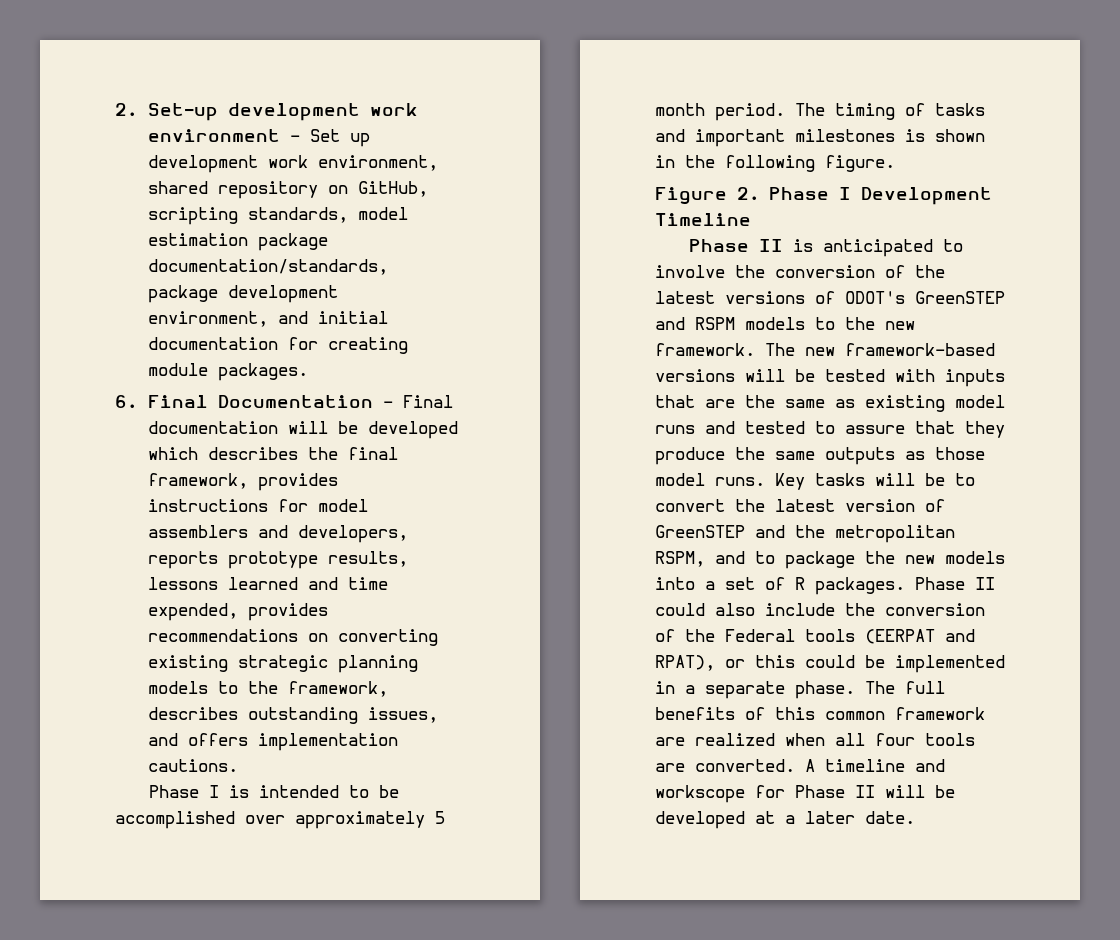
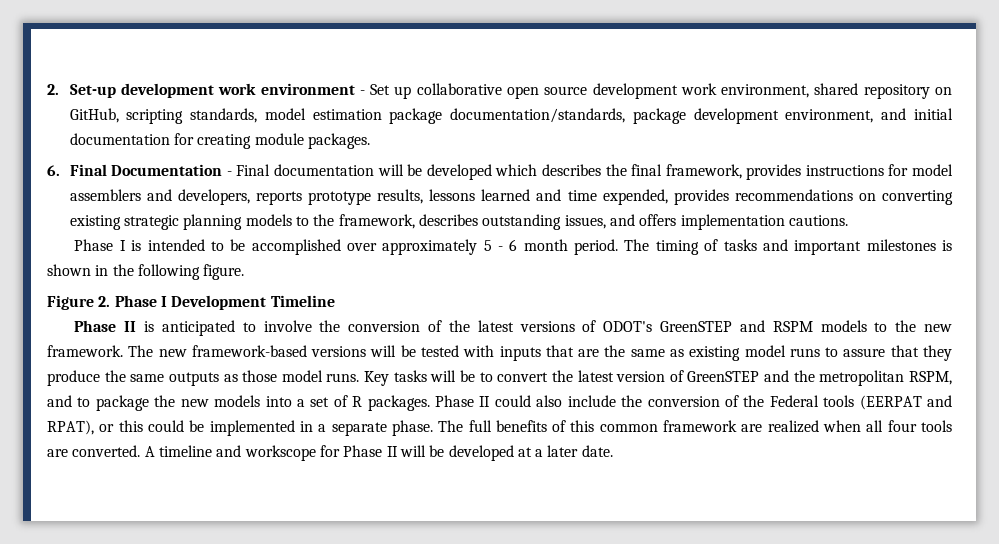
- 2. Set-up development work environment - Set up development work environment, shared repository on GitHub, scripting standards, model estimation package documentation/standards, package development environment, and initial documentation for creating module packages.
+ 2. Set-up development work environment - Set up collaborative open source development work environment, shared repository on GitHub, scripting standards, model estimation package documentation/standards, package development environment, and initial documentation for creating module packages.
- Phase I is intended to be accomplished over approximately 5 month period.
+ Phase I is intended to be accomplished over approximately 5 - 6 month period.
- The new framework-based versions will be tested with inputs that are the same as existing model runs and tested to assure that they produce the same outputs as those model runs.
+ The new framework-based versions will be tested with inputs that are the same as existing model runs to assure that they produce the same outputs as those model runs.

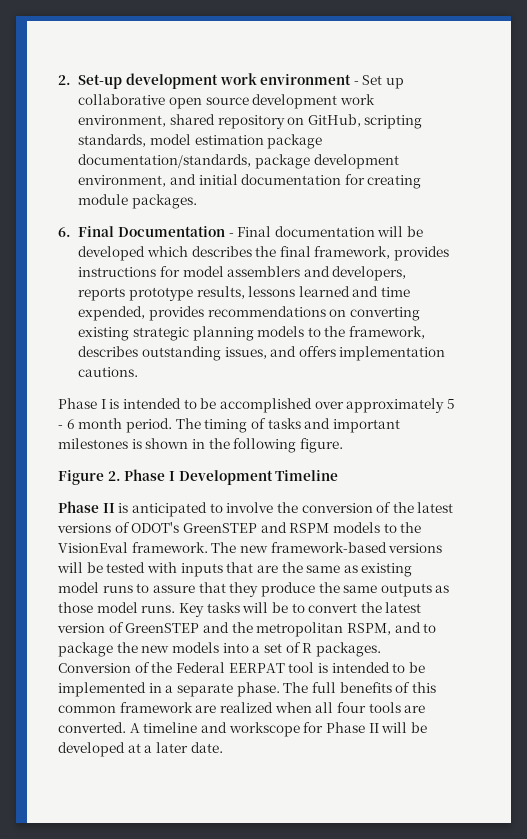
- Phase II is anticipated to involve the conversion of the latest versions of ODOT's GreenSTEP and RSPM models to the new framework.
+ Phase II is anticipated to involve the conversion of the latest versions of ODOT's GreenSTEP and RSPM models to the VisionEval framework.
- Phase II could also include the conversion of the Federal tools (EERPAT and RPAT), or this could be implemented in a separate phase.
+ Conversion of the Federal EERPAT tool is intended to be implemented in a separate phase.

